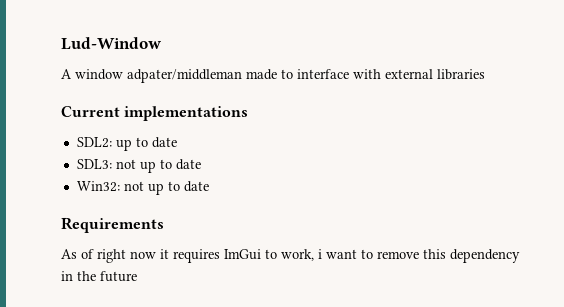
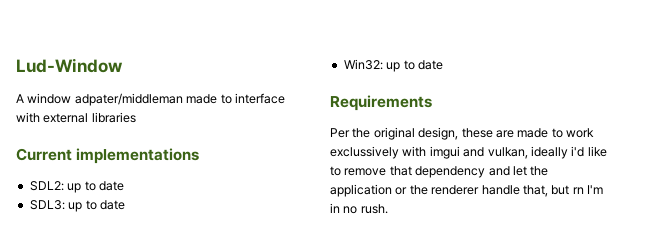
- SDL3: not up to date
+ SDL3: up to date
- Win32: not up to date
+ Win32: up to date
- As of right now it requires ImGui to work, i want to remove this dependency in the future
+ Per the original design, these are made to work exclussively with imgui and vulkan, ideally i'd like to remove that dependency and let the application or the renderer handle that, but rn I'm in no rush.

